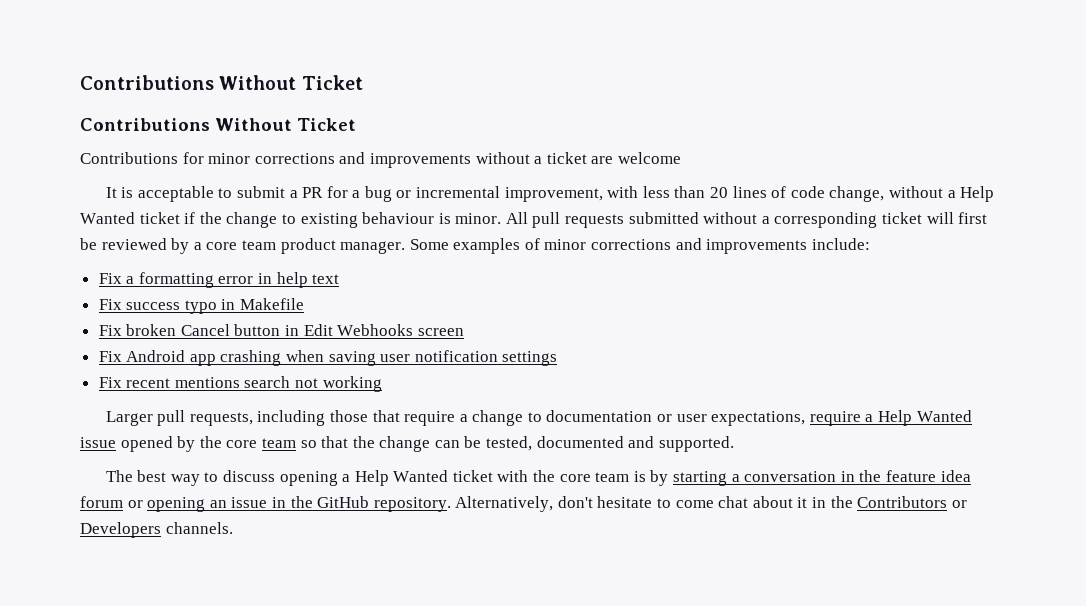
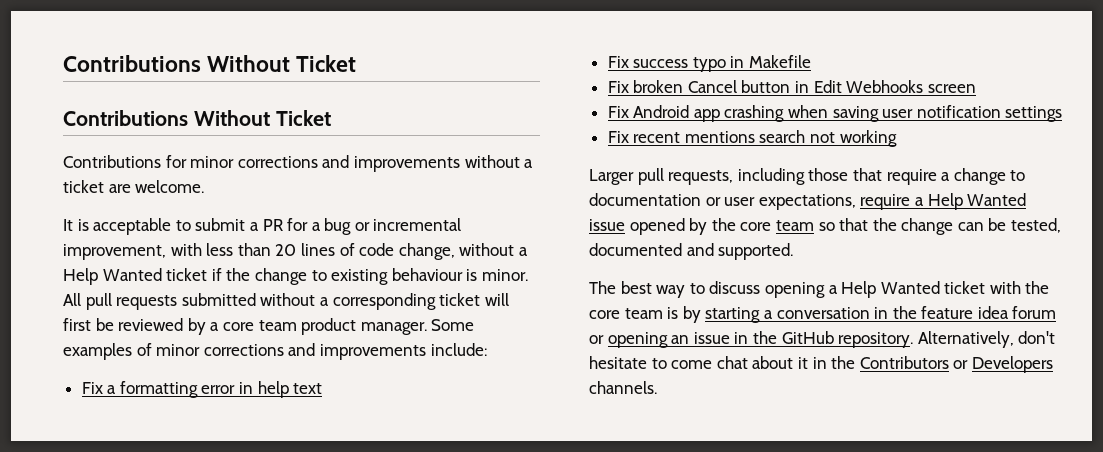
- Contributions for minor corrections and improvements without a ticket are welcome
+ Contributions for minor corrections and improvements without a ticket are welcome.

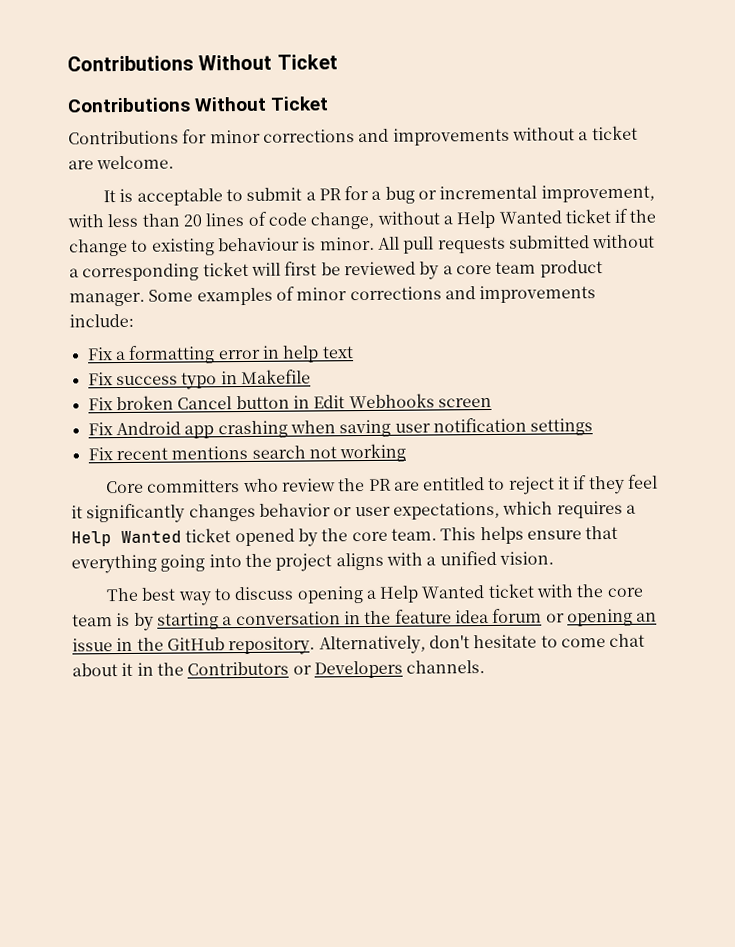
- Larger pull requests, including those that require a change to documentation or user expectations, require a Help Wanted issue opened by the core team so that the change can be tested, documented and supported.
+ Core committers who review the PR are entitled to reject it if they feel it significantly changes behavior or user expectations, which requires a Help Wanted ticket opened by the core team. This helps ensure that everything going into the project aligns with a unified vision.

